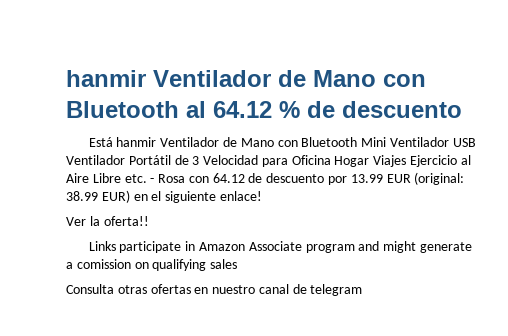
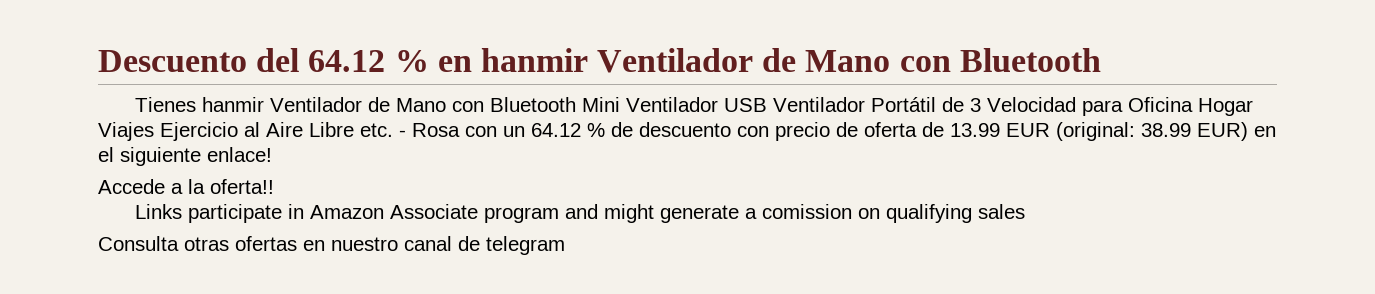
- hanmir Ventilador de Mano con Bluetooth al 64.12 % de descuento
- Está hanmir Ventilador de Mano con Bluetooth Mini Ventilador USB Ventilador Portátil de 3 Velocidad para Oficina Hogar Viajes Ejercicio al Aire Libre etc. - Rosa con 64.12 de descuento por 13.99 EUR (original: 38.99 EUR) en el siguiente enlace!
+ Descuento del 64.12 % en hanmir Ventilador de Mano con Bluetooth
+ Tienes hanmir Ventilador de Mano con Bluetooth Mini Ventilador USB Ventilador Portátil de 3 Velocidad para Oficina Hogar Viajes Ejercicio al Aire Libre etc. - Rosa con un 64.12 % de descuento con precio de oferta de 13.99 EUR (original: 38.99 EUR) en el siguiente enlace!
- Ver la oferta!!
+ Accede a la oferta!!

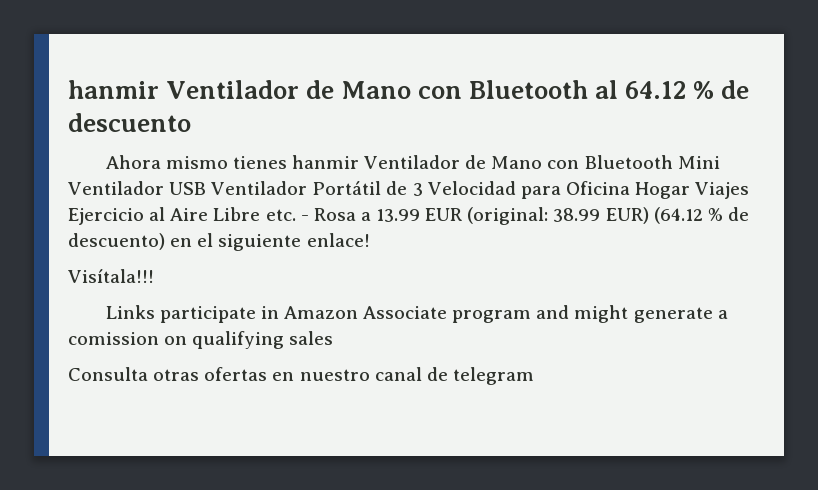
- Descuento del 64.12 % en hanmir Ventilador de Mano con Bluetooth
- Tienes hanmir Ventilador de Mano con Bluetooth Mini Ventilador USB Ventilador Portátil de 3 Velocidad para Oficina Hogar Viajes Ejercicio al Aire Libre etc. - Rosa con un 64.12 % de descuento con precio de oferta de 13.99 EUR (original: 38.99 EUR) en el siguiente enlace!
+ hanmir Ventilador de Mano con Bluetooth al 64.12 % de descuento
+ Ahora mismo tienes hanmir Ventilador de Mano con Bluetooth Mini Ventilador USB Ventilador Portátil de 3 Velocidad para Oficina Hogar Viajes Ejercicio al Aire Libre etc. - Rosa a 13.99 EUR (original: 38.99 EUR) (64.12 % de descuento) en el siguiente enlace!
- Accede a la oferta!!
+ Visítala!!!

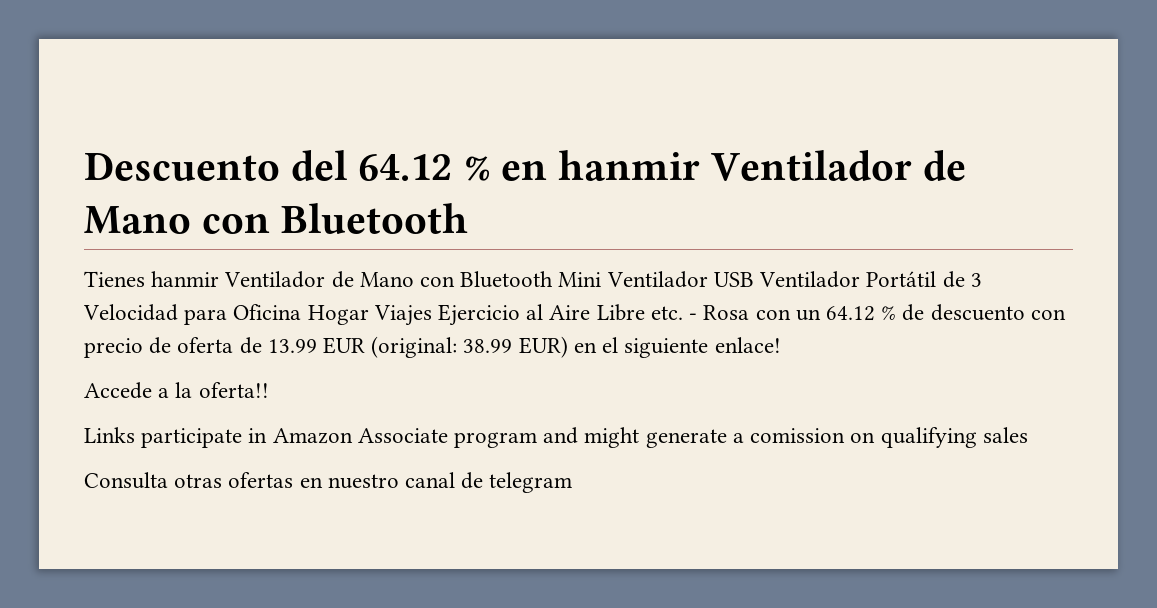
- hanmir Ventilador de Mano con Bluetooth al 64.12 % de descuento
- Ahora mismo tienes hanmir Ventilador de Mano con Bluetooth Mini Ventilador USB Ventilador Portátil de 3 Velocidad para Oficina Hogar Viajes Ejercicio al Aire Libre etc. - Rosa a 13.99 EUR (original: 38.99 EUR) (64.12 % de descuento) en el siguiente enlace!
+ Descuento del 64.12 % en hanmir Ventilador de Mano con Bluetooth
+ Tienes hanmir Ventilador de Mano con Bluetooth Mini Ventilador USB Ventilador Portátil de 3 Velocidad para Oficina Hogar Viajes Ejercicio al Aire Libre etc. - Rosa con un 64.12 % de descuento con precio de oferta de 13.99 EUR (original: 38.99 EUR) en el siguiente enlace!
- Visítala!!!
+ Accede a la oferta!!

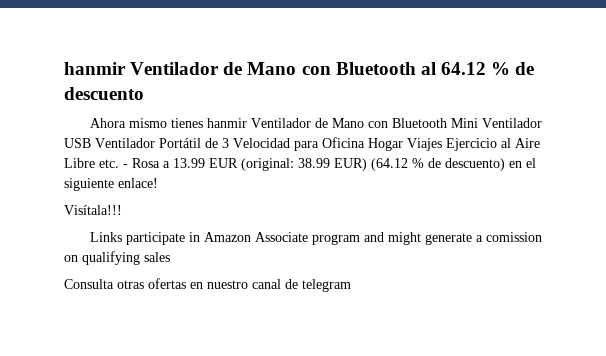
- Descuento del 64.12 % en hanmir Ventilador de Mano con Bluetooth
- Tienes hanmir Ventilador de Mano con Bluetooth Mini Ventilador USB Ventilador Portátil de 3 Velocidad para Oficina Hogar Viajes Ejercicio al Aire Libre etc. - Rosa con un 64.12 % de descuento con precio de oferta de 13.99 EUR (original: 38.99 EUR) en el siguiente enlace!
+ hanmir Ventilador de Mano con Bluetooth al 64.12 % de descuento
+ Ahora mismo tienes hanmir Ventilador de Mano con Bluetooth Mini Ventilador USB Ventilador Portátil de 3 Velocidad para Oficina Hogar Viajes Ejercicio al Aire Libre etc. - Rosa a 13.99 EUR (original: 38.99 EUR) (64.12 % de descuento) en el siguiente enlace!
- Accede a la oferta!!
+ Visítala!!!

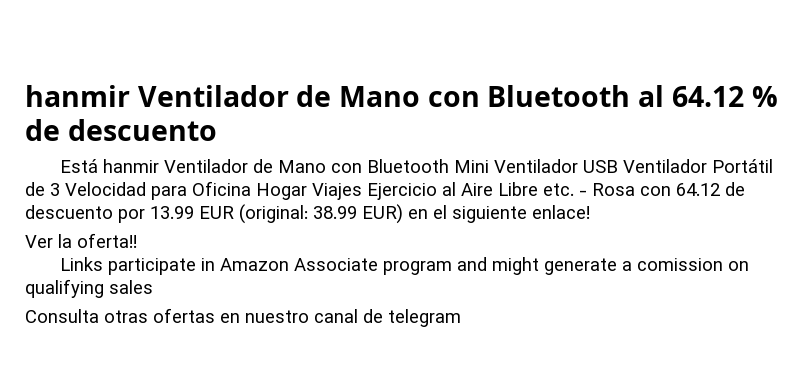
- Ahora mismo tienes hanmir Ventilador de Mano con Bluetooth Mini Ventilador USB Ventilador Portátil de 3 Velocidad para Oficina Hogar Viajes Ejercicio al Aire Libre etc. - Rosa a 13.99 EUR (original: 38.99 EUR) (64.12 % de descuento) en el siguiente enlace!
+ Está hanmir Ventilador de Mano con Bluetooth Mini Ventilador USB Ventilador Portátil de 3 Velocidad para Oficina Hogar Viajes Ejercicio al Aire Libre etc. - Rosa con 64.12 de descuento por 13.99 EUR (original: 38.99 EUR) en el siguiente enlace!
- Visítala!!!
+ Ver la oferta!!

